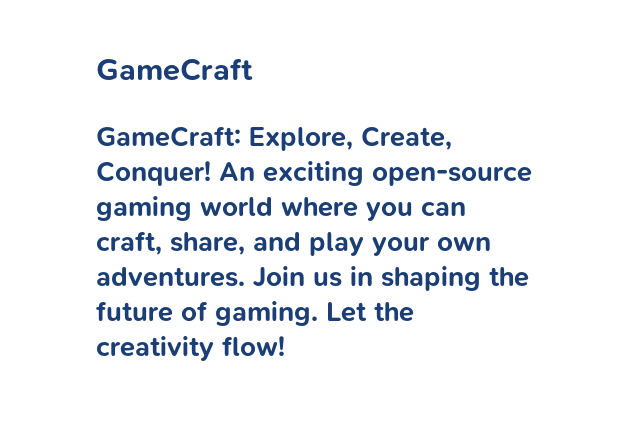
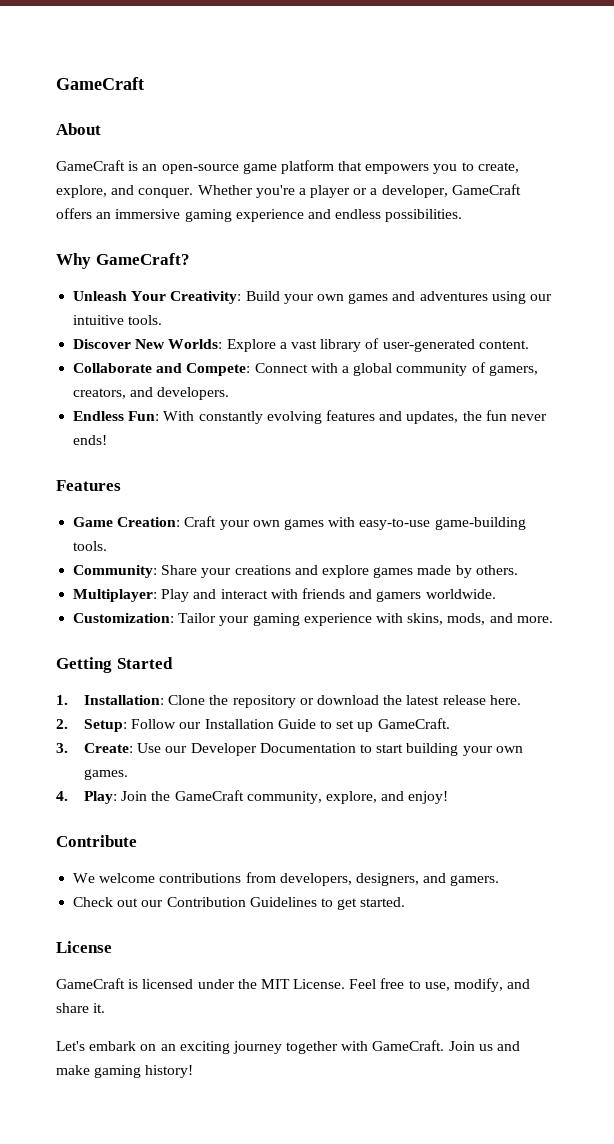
- GameCraft: Explore, Create, Conquer! An exciting open-source gaming world where you can craft, share, and play your own adventures. Join us in shaping the future of gaming. Let the creativity flow!
+ About
+ GameCraft is an open-source game platform that empowers you to create, explore, and conquer. Whether you're a player or a developer, GameCraft offers an immersive gaming experience and endless possibilities.
+ Why GameCraft?
+ Unleash Your Creativity: Build your own games and adventures using our intuitive tools.
+ Discover New Worlds: Explore a vast library of user-generated content.
+ Collaborate and Compete: Connect with a global community of gamers, creators, and developers.
+ Endless Fun: With constantly evolving features and updates, the fun never ends!
+ Features
+ Game Creation: Craft your own games with easy-to-use game-building tools.
+ Community: Share your creations and explore games made by others.
+ Multiplayer: Play and interact with friends and gamers worldwide.
+ Customization: Tailor your gaming experience with skins, mods, and more.
+ Getting Started
+ 1. Installation: Clone the repository or download the latest release here.
+ 2. Setup: Follow our Installation Guide to set up GameCraft.
+ 3. Create: Use our Developer Documentation to start building your own games.
+ 4. Play: Join the GameCraft community, explore, and enjoy!
+ Contribute
+ We welcome contributions from developers, designers, and gamers.
+ Check out our Contribution Guidelines to get started.
+ License
+ GameCraft is licensed under the MIT License. Feel free to use, modify, and share it.
+ Let's embark on an exciting journey together with GameCraft. Join us and make gaming history!

